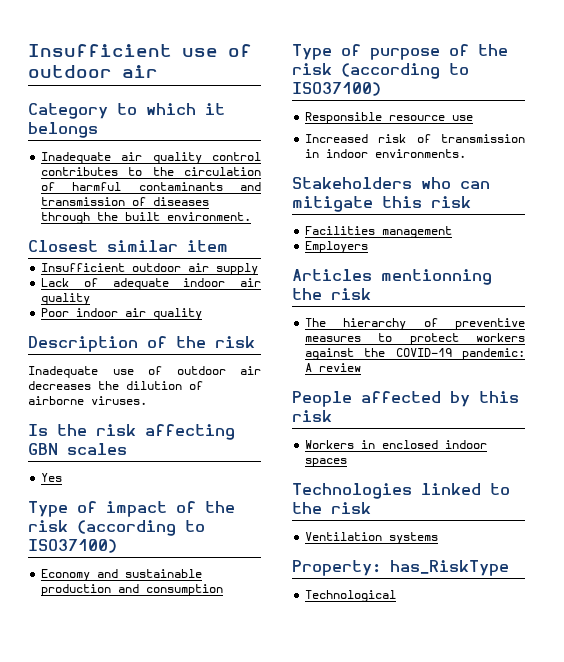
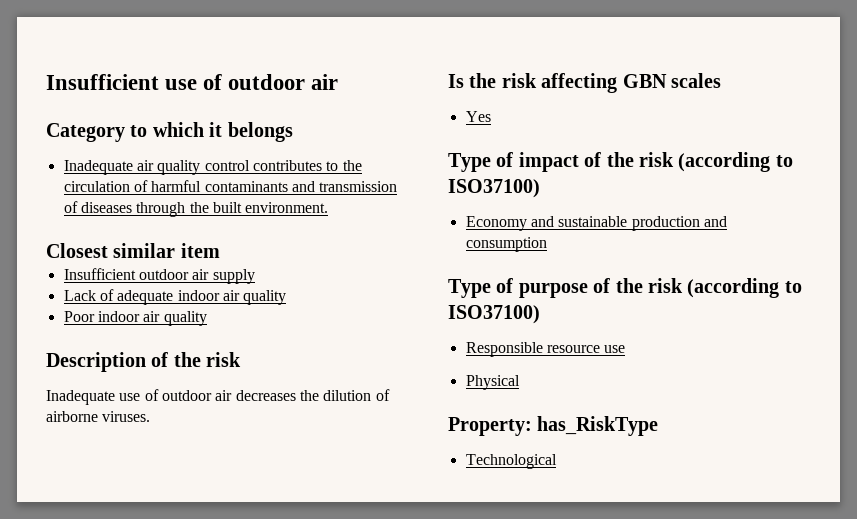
- Increased risk of transmission in indoor environments.
- Stakeholders who can mitigate this risk
- Facilities management
- Employers
- Articles mentionning the risk
- The hierarchy of preventive measures to protect workers against the COVID-19 pandemic: A review
- People affected by this risk
- Workers in enclosed indoor spaces
- Technologies linked to the risk
- Ventilation systems
+ Physical

